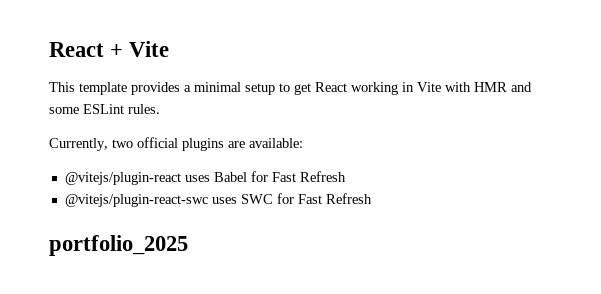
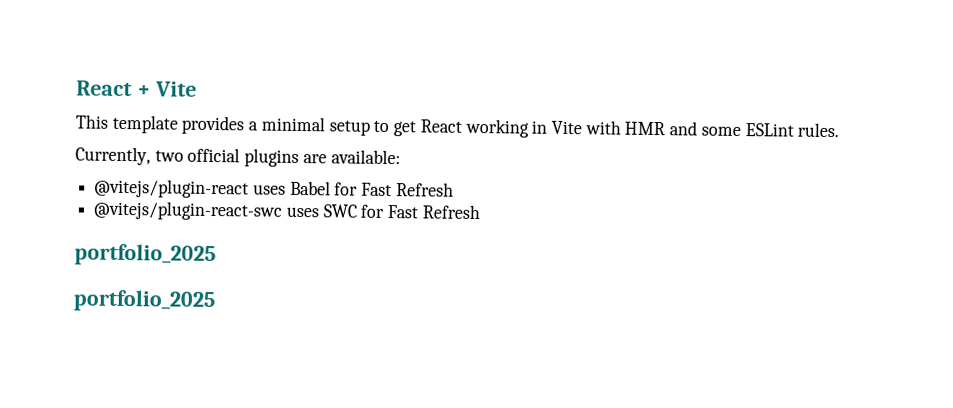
  @vitejs/plugin-react-swc uses SWC for Fast Refresh
+ portfolio_2025

